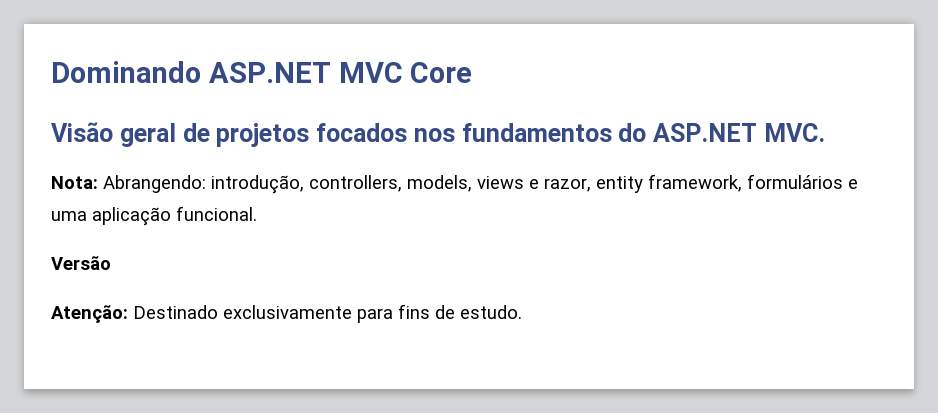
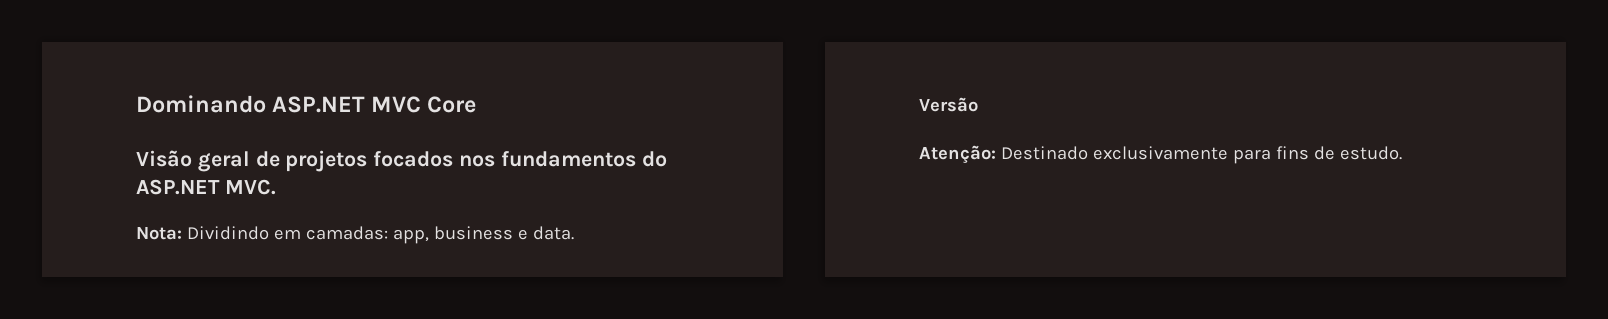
- Nota: Abrangendo: introdução, controllers, models, views e razor, entity framework, formulários e uma aplicação funcional.
+ Nota: Dividindo em camadas: app, business e data.

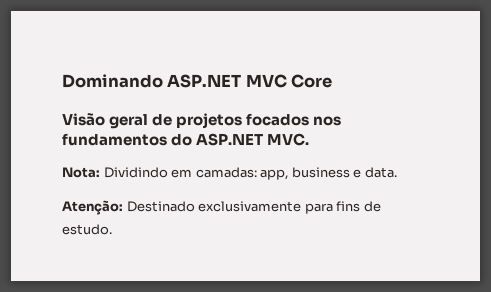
- Versão

